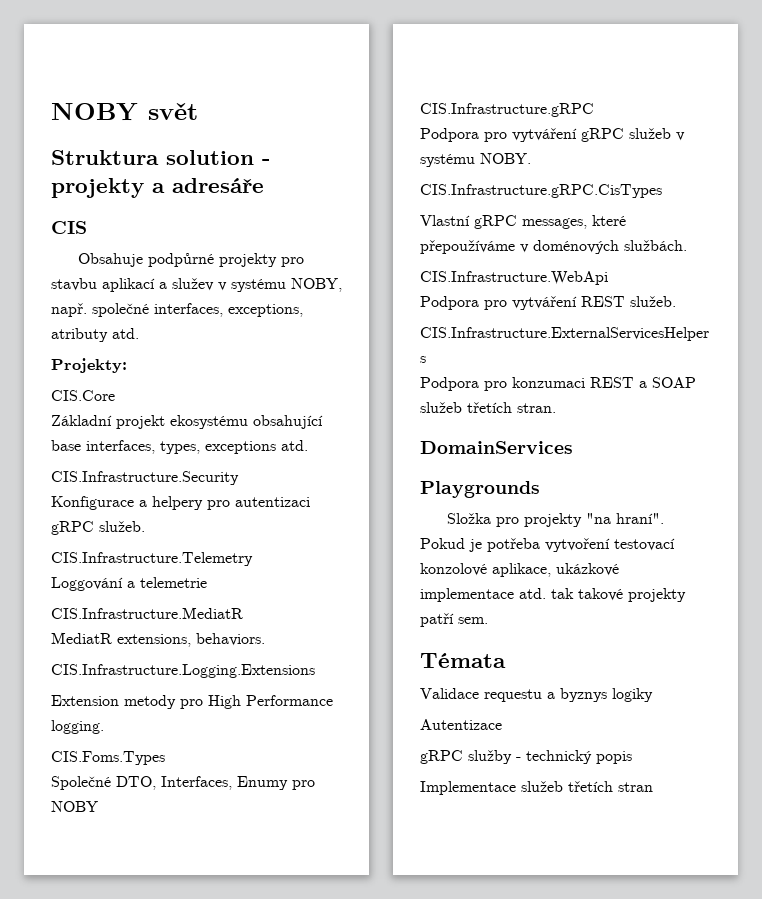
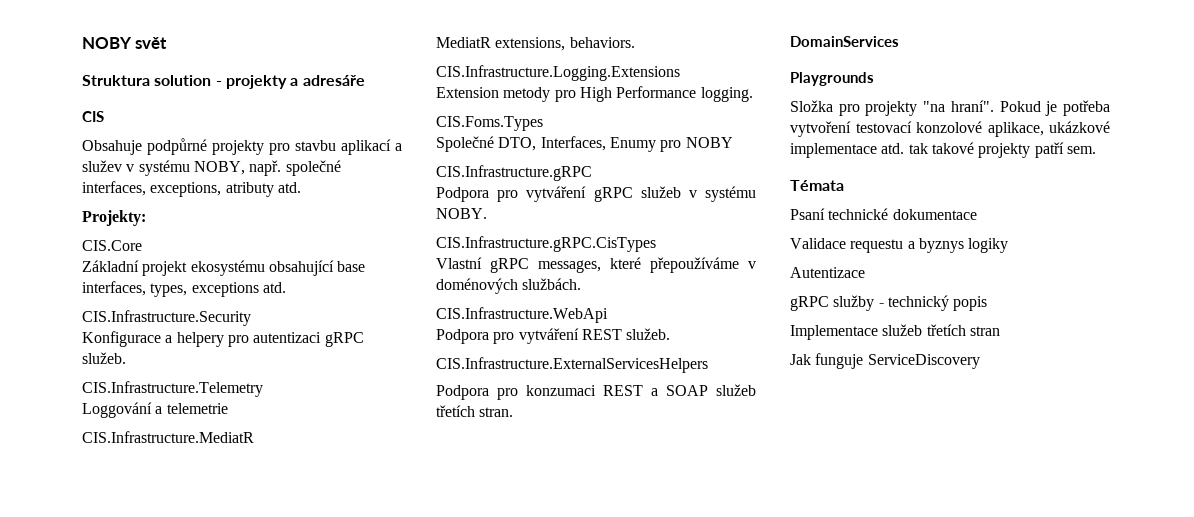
+ Psaní technické dokumentace
+ Jak funguje ServiceDiscovery

